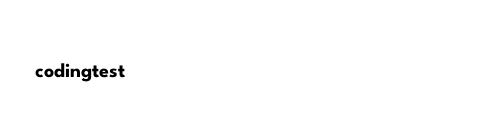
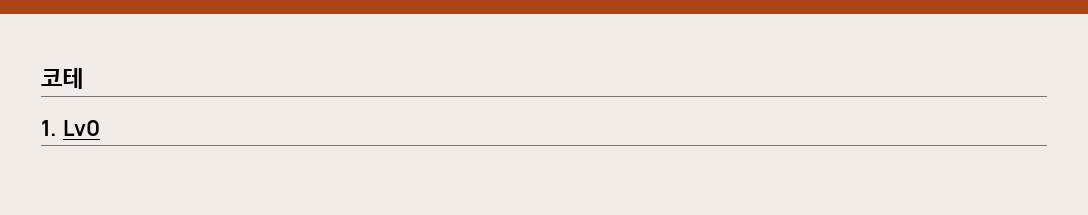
- codingtest
+ 코테
+ 1. Lv0

